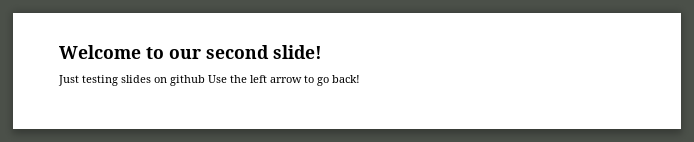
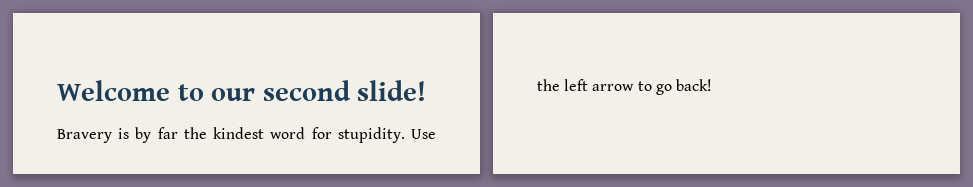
- Just testing slides on github Use the left arrow to go back!
+ Bravery is by far the kindest word for stupidity. Use the left arrow to go back!

